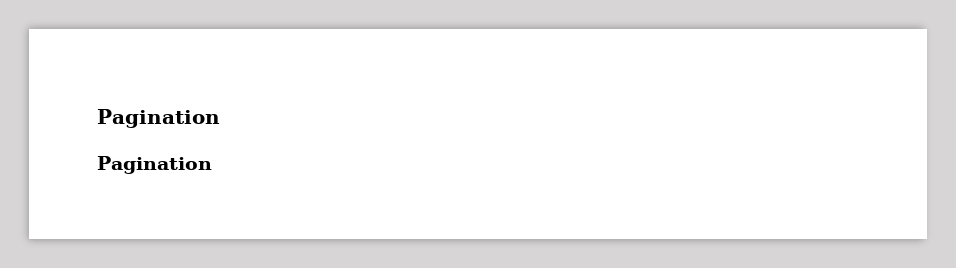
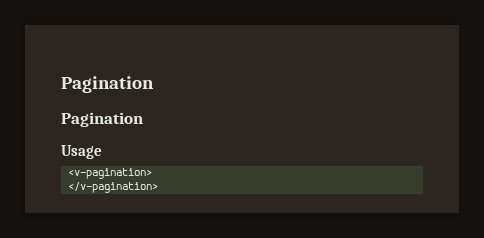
+ Usage
+ <v-pagination>
+ </v-pagination>

